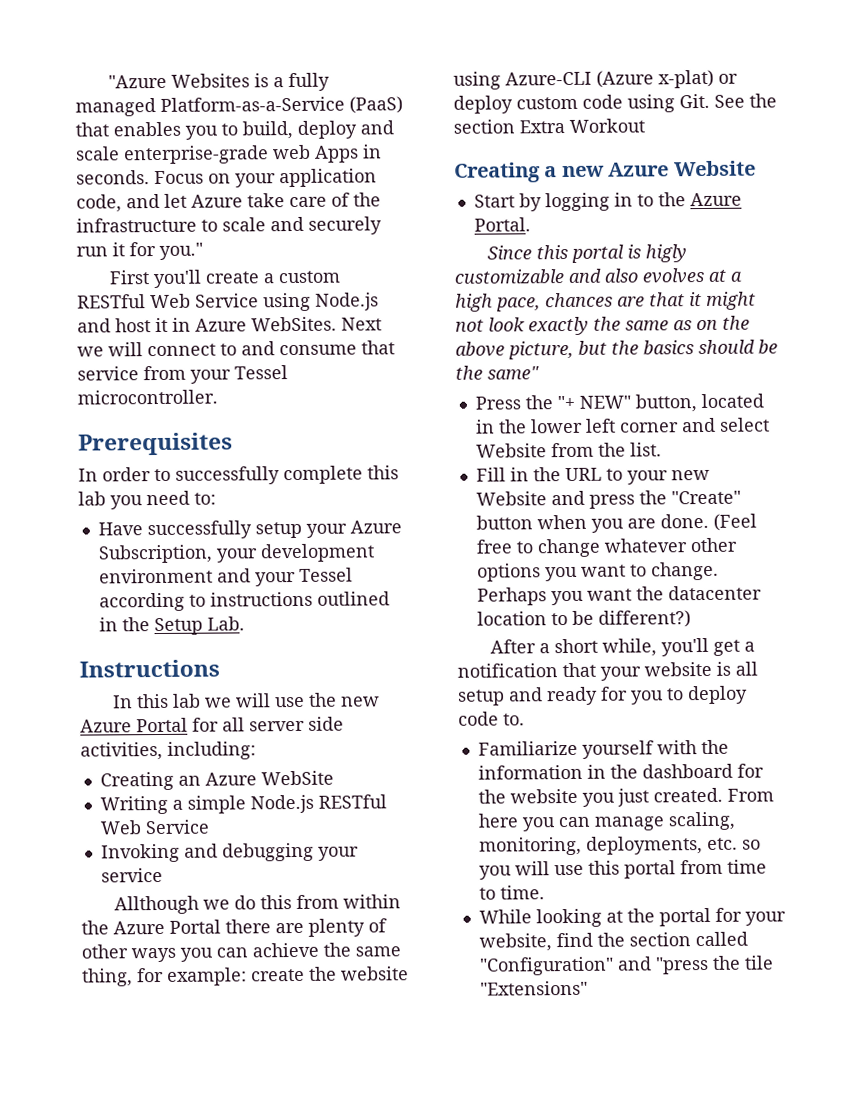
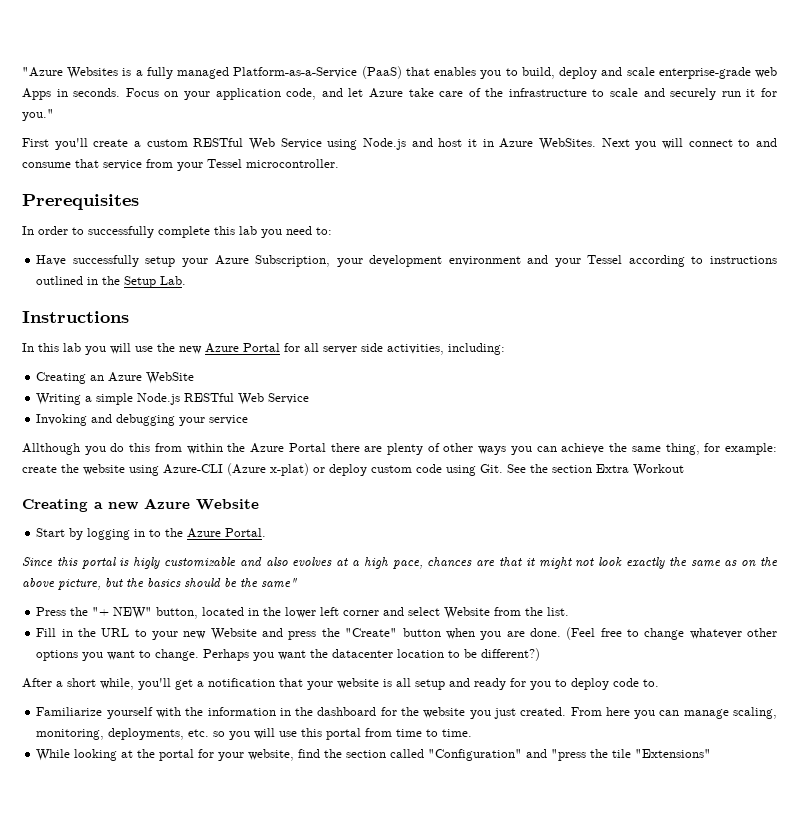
- Next we will connect to and consume that service from your Tessel microcontroller.
+ Next you will connect to and consume that service from your Tessel microcontroller.
- In this lab we will use the new Azure Portal for all server side activities, including:
+ In this lab you will use the new Azure Portal for all server side activities, including:
- Allthough we do this from within the Azure Portal there are plenty of other ways you can achieve the same thing, for example: create the website using Azure-CLI (Azure x-plat) or deploy custom code using Git. See the section Extra Workout
+ Allthough you do this from within the Azure Portal there are plenty of other ways you can achieve the same thing, for example: create the website using Azure-CLI (Azure x-plat) or deploy custom code using Git. See the section Extra Workout

